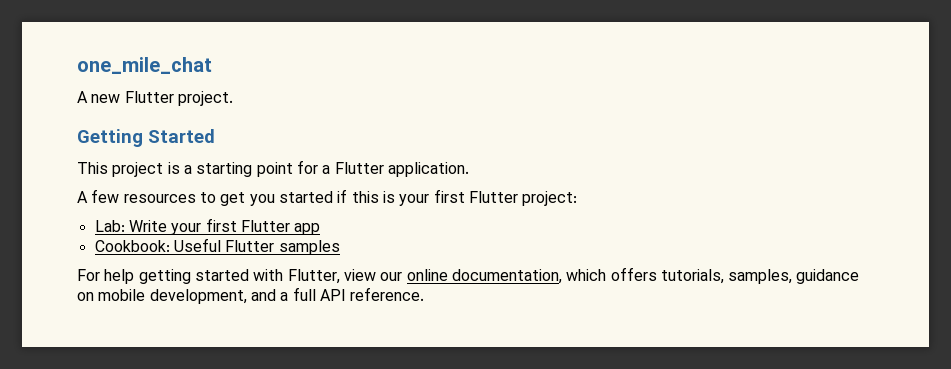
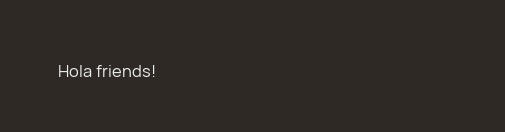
- one_mile_chat
- A new Flutter project.
- Getting Started
- This project is a starting point for a Flutter application.
- A few resources to get you started if this is your first Flutter project:
- Lab: Write your first Flutter app
- Cookbook: Useful Flutter samples
- For help getting started with Flutter, view our online documentation, which offers tutorials, samples, guidance on mobile development, and a full API reference.
+ Hola friends!

